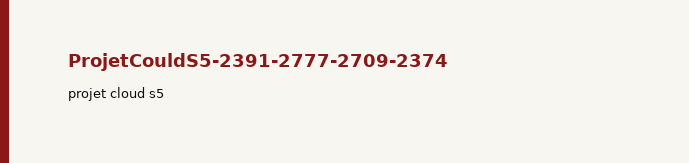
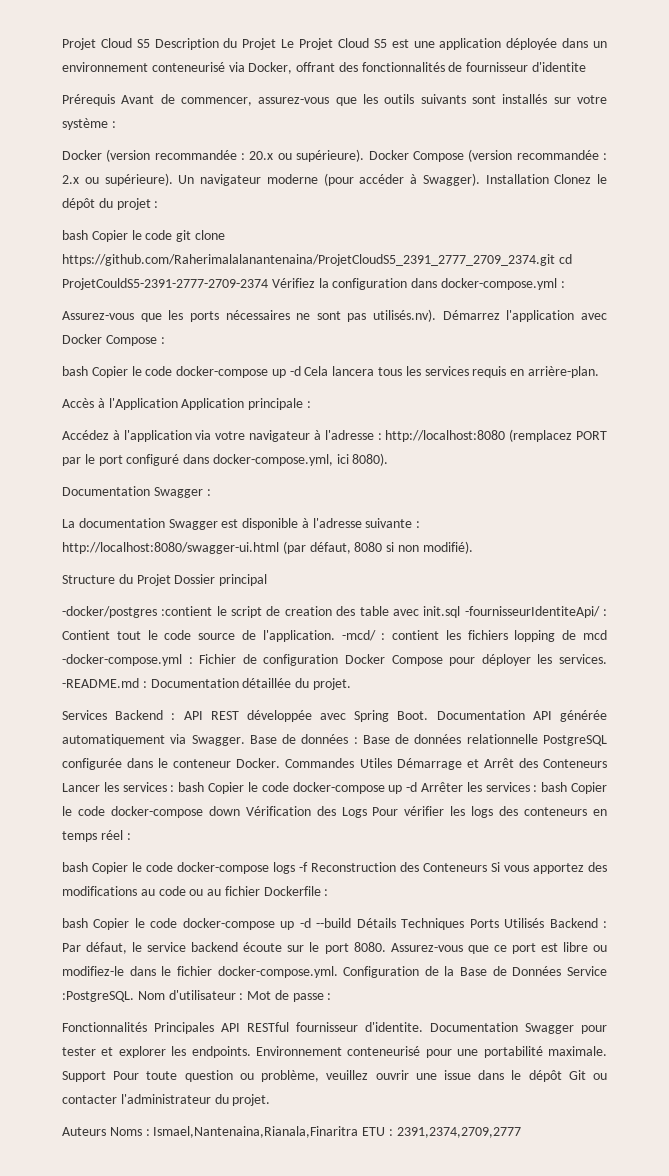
- ProjetCouldS5-2391-2777-2709-2374
- projet cloud s5
+ Projet Cloud S5 Description du Projet Le Projet Cloud S5 est une application déployée dans un environnement conteneurisé via Docker, offrant des fonctionnalités de fournisseur d'identite
+ Prérequis Avant de commencer, assurez-vous que les outils suivants sont installés sur votre système :
+ Docker (version recommandée : 20.x ou supérieure). Docker Compose (version recommandée : 2.x ou supérieure). Un navigateur moderne (pour accéder à Swagger). Installation Clonez le dépôt du projet :
+ bash Copier le code git clone https://github.com/Raherimalalanantenaina/ProjetCloudS5_2391_2777_2709_2374.git cd ProjetCouldS5-2391-2777-2709-2374 Vérifiez la configuration dans docker-compose.yml :
+ Assurez-vous que les ports nécessaires ne sont pas utilisés.nv). Démarrez l'application avec Docker Compose :
+ bash Copier le code docker-compose up -d Cela lancera tous les services requis en arrière-plan.
+ Accès à l'Application Application principale :
+ Accédez à l'application via votre navigateur à l'adresse : http://localhost:8080 (remplacez PORT par le port configuré dans docker-compose.yml, ici 8080).
+ Documentation Swagger :
+ La documentation Swagger est disponible à l'adresse suivante : http://localhost:8080/swagger-ui.html (par défaut, 8080 si non modifié).
+ Structure du Projet Dossier principal
+ -docker/postgres :contient le script de creation des table avec init.sql -fournisseurIdentiteApi/ : Contient tout le code source de l'application. -mcd/ : contient les fichiers lopping de mcd -docker-compose.yml : Fichier de configuration Docker Compose pour déployer les services. -README.md : Documentation détaillée du projet.
+ Services Backend : API REST développée avec Spring Boot. Documentation API générée automatiquement via Swagger. Base de données : Base de données relationnelle PostgreSQL configurée dans le conteneur Docker. Commandes Utiles Démarrage et Arrêt des Conteneurs Lancer les services : bash Copier le code docker-compose up -d Arrêter les services : bash Copier le code docker-compose down Vérification des Logs Pour vérifier les logs des conteneurs en temps réel :
+ bash Copier le code docker-compose logs -f Reconstruction des Conteneurs Si vous apportez des modifications au code ou au fichier Dockerfile :
+ bash Copier le code docker-compose up -d --build Détails Techniques Ports Utilisés Backend : Par défaut, le service backend écoute sur le port 8080. Assurez-vous que ce port est libre ou modifiez-le dans le fichier docker-compose.yml. Configuration de la Base de Données Service :PostgreSQL. Nom d'utilisateur : Mot de passe :
+ Fonctionnalités Principales API RESTful fournisseur d'identite. Documentation Swagger pour tester et explorer les endpoints. Environnement conteneurisé pour une portabilité maximale. Support Pour toute question ou problème, veuillez ouvrir une issue dans le dépôt Git ou contacter l'administrateur du projet.
+ Auteurs Noms : Ismael,Nantenaina,Rianala,Finaritra ETU : 2391,2374,2709,2777

